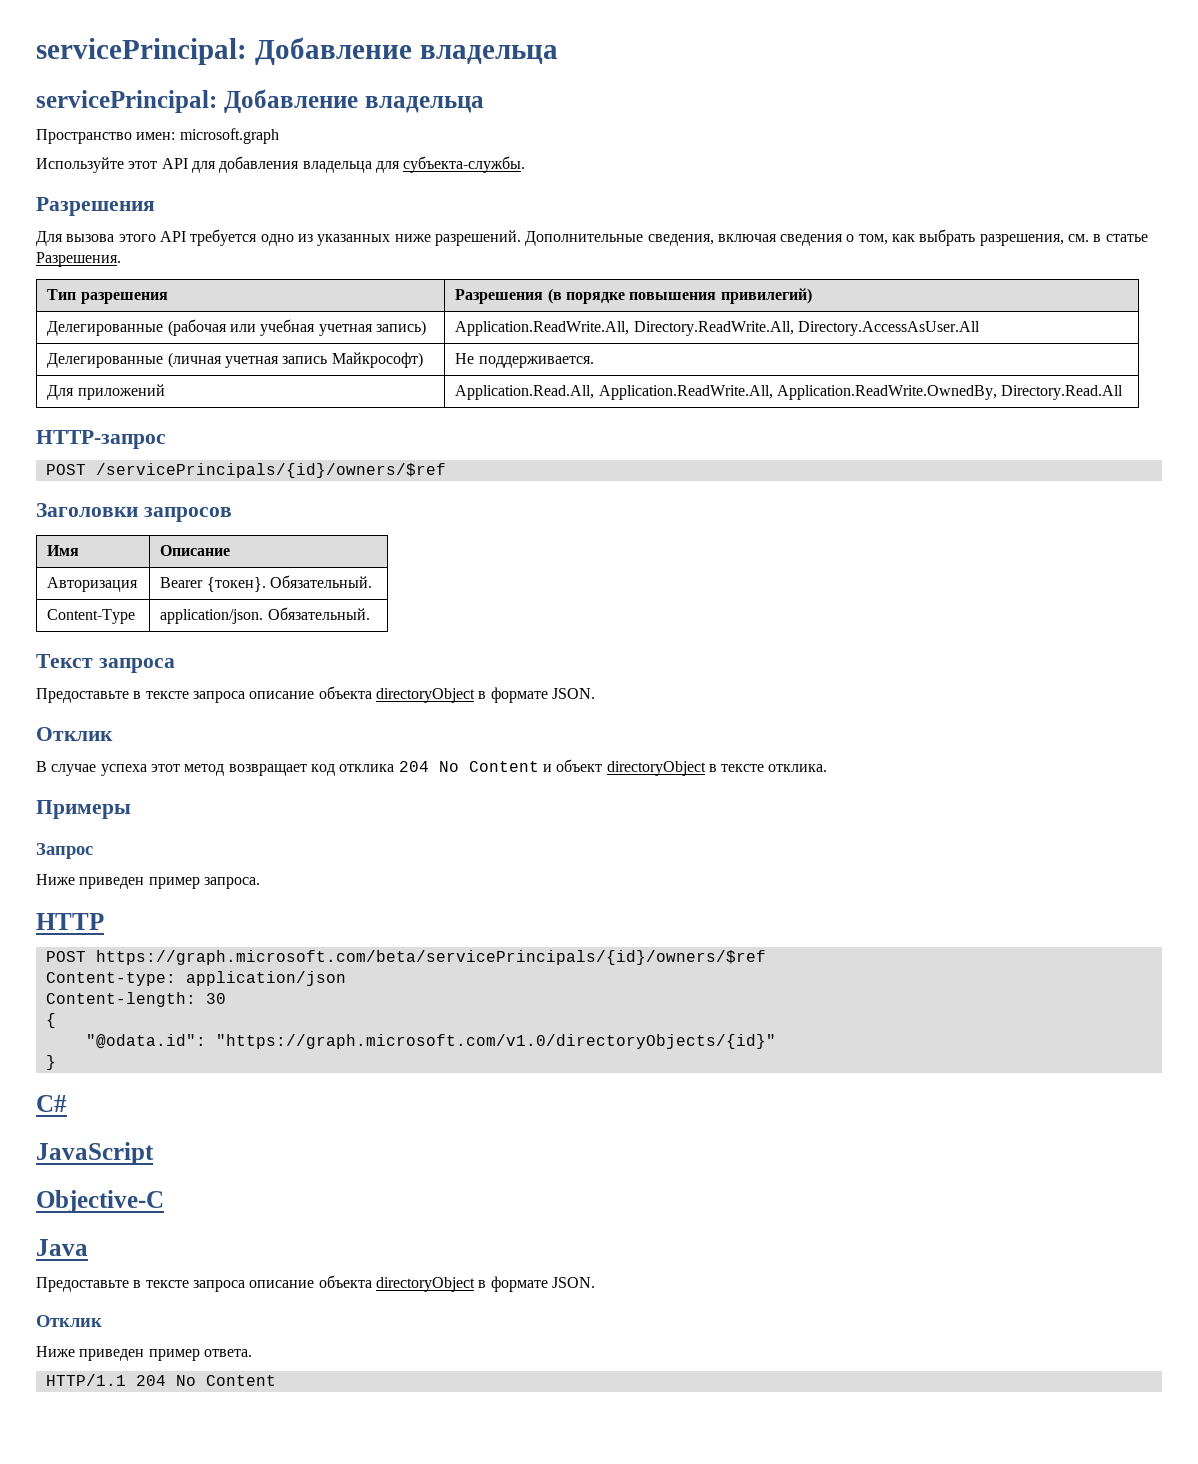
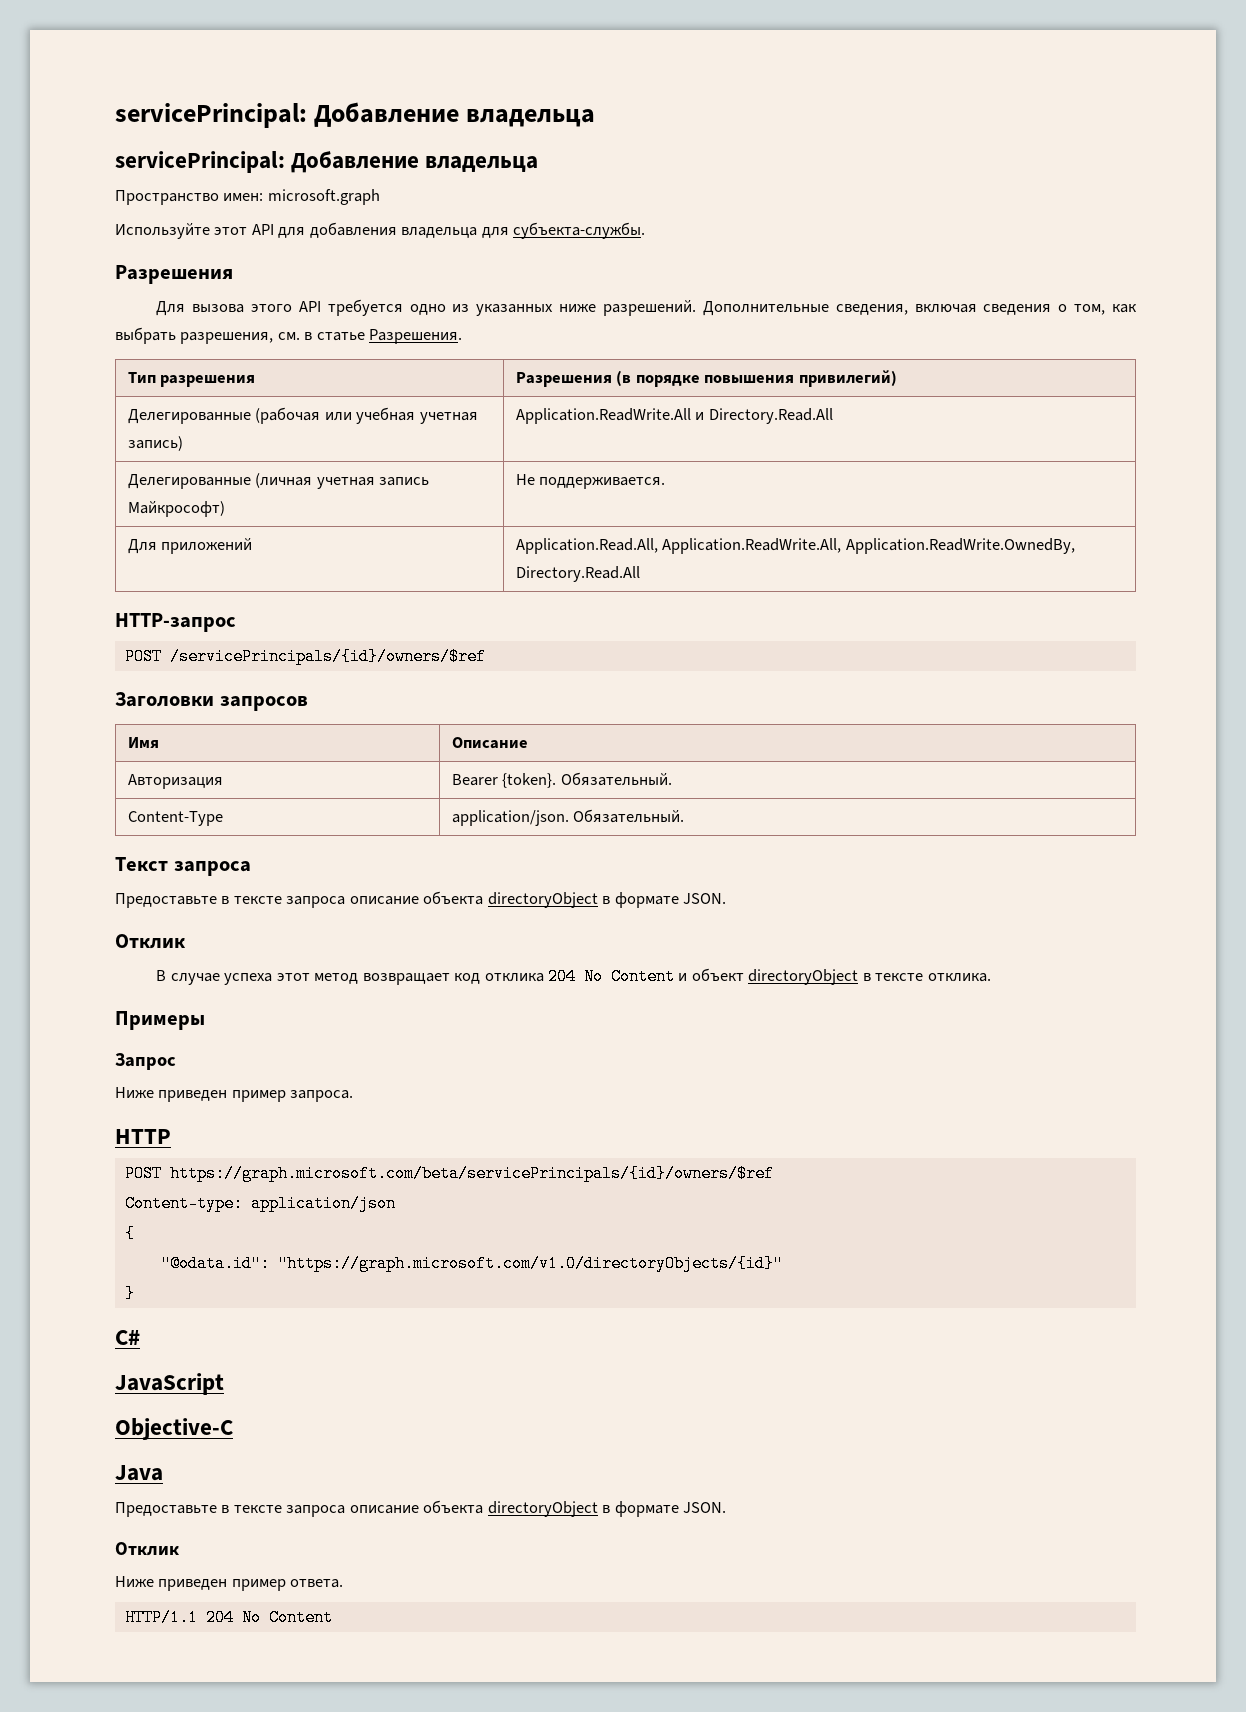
- Делегированные (рабочая или учебная учетная запись) | Application.ReadWrite.All, Directory.ReadWrite.All, Directory.AccessAsUser.All
+ Делегированные (рабочая или учебная учетная запись) | Application.ReadWrite.All и Directory.Read.All
- Авторизация | Bearer {токен}. Обязательный.
+ Авторизация | Bearer {token}. Обязательный.
- Content-length: 30

